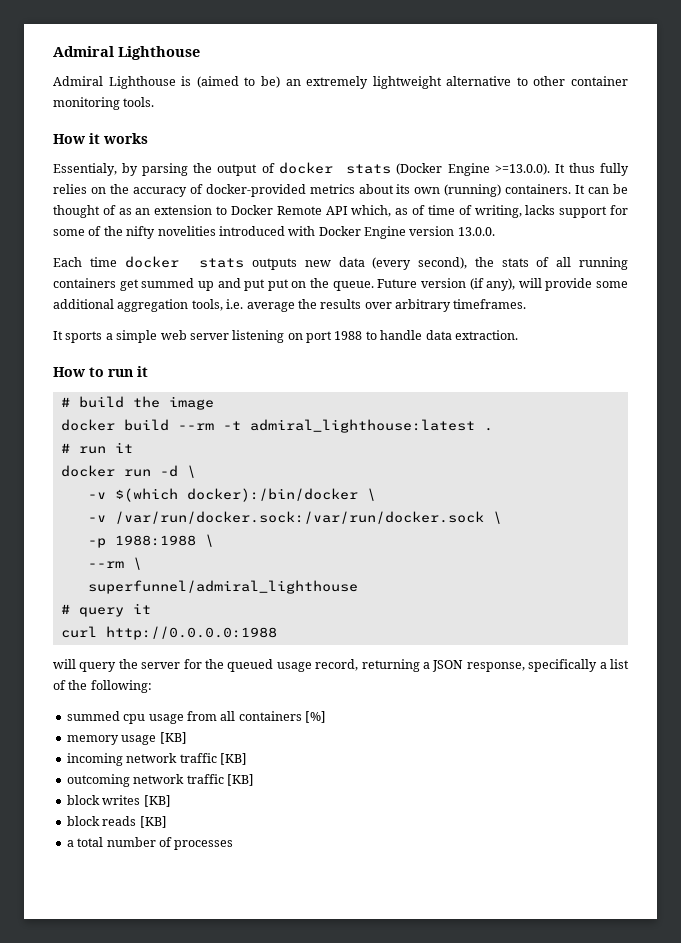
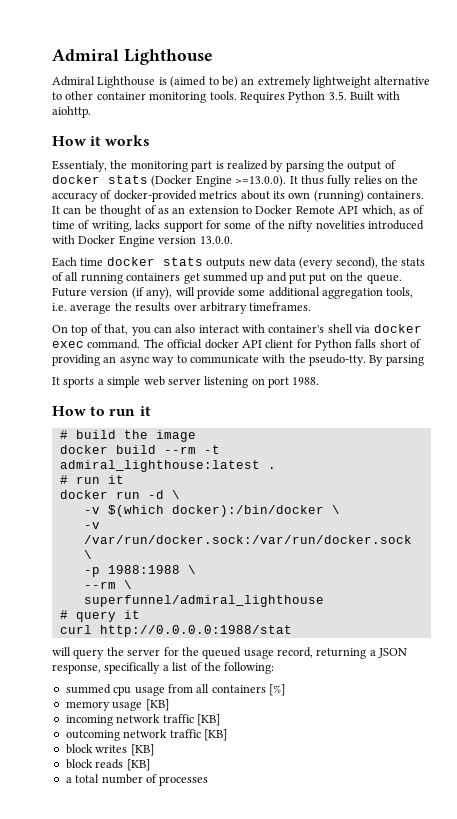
+ Requires Python 3.5. Built with aiohttp.
- Essentialy, by parsing the output of docker stats (Docker Engine >=13.0.0). It thus fully relies on the accuracy of docker-provided metrics about its own (running) containers.
+ Essentialy, the monitoring part is realized by parsing the output of docker stats (Docker Engine >=13.0.0). It thus fully relies on the accuracy of docker-provided metrics about its own (running) containers.
+ On top of that, you can also interact with container's shell via docker exec command. The official docker API client for Python falls short of providing an async way to communicate with the pseudo-tty. By parsing
- It sports a simple web server listening on port 1988 to handle data extraction.
+ It sports a simple web server listening on port 1988.
- curl http://0.0.0.0:1988
+ curl http://0.0.0.0:1988/stat

